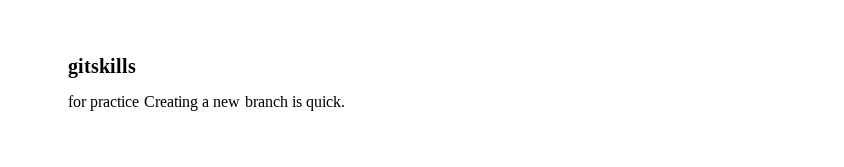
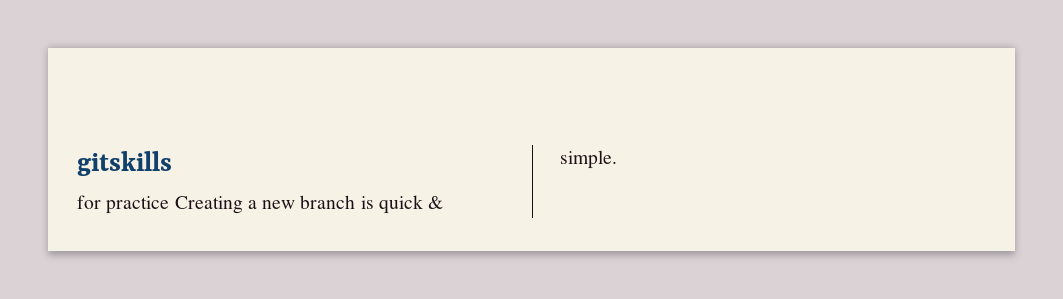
- for practice Creating a new branch is quick.
+ for practice Creating a new branch is quick & simple.

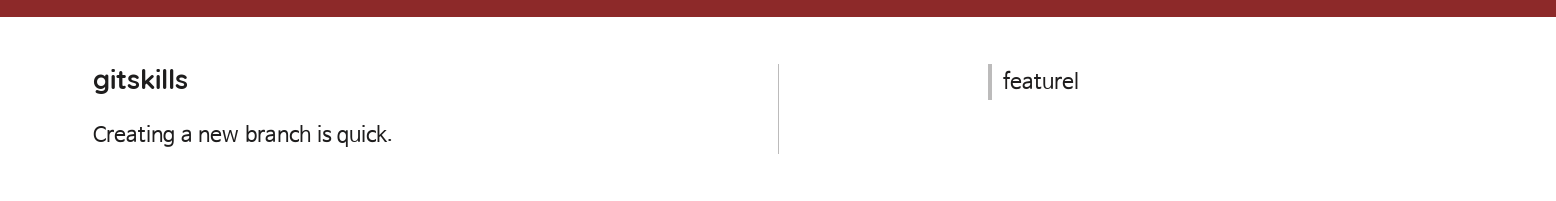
- for practice Creating a new branch is quick & simple.
+ Creating a new branch is quick.
+ featurel

